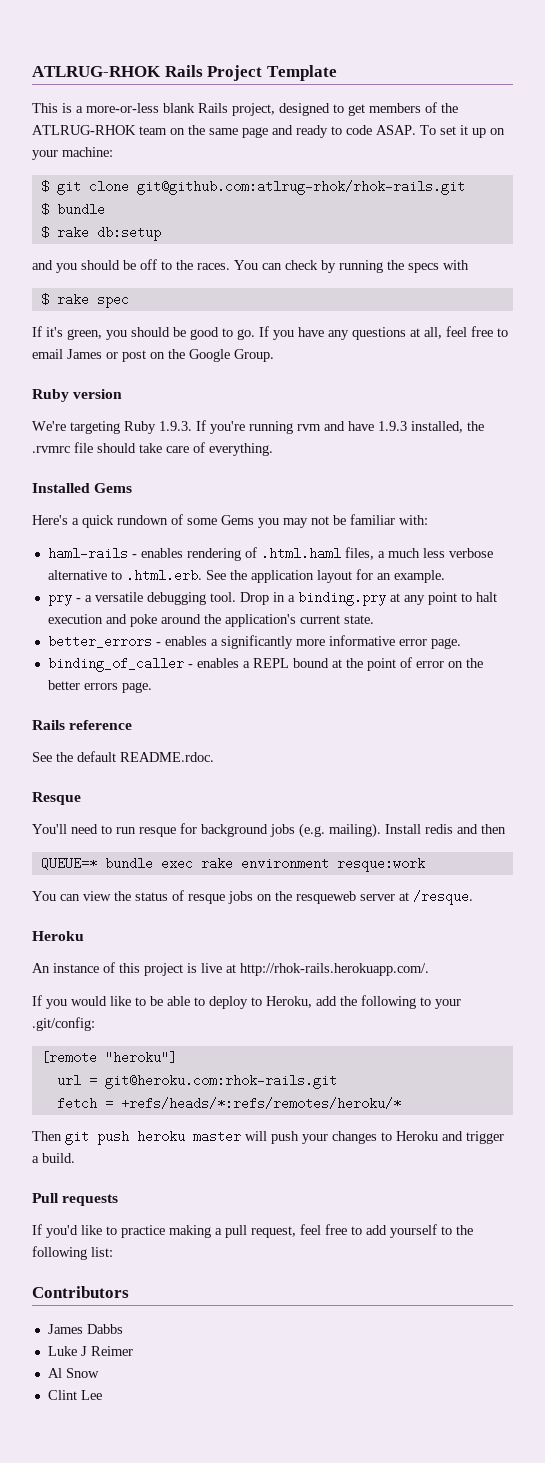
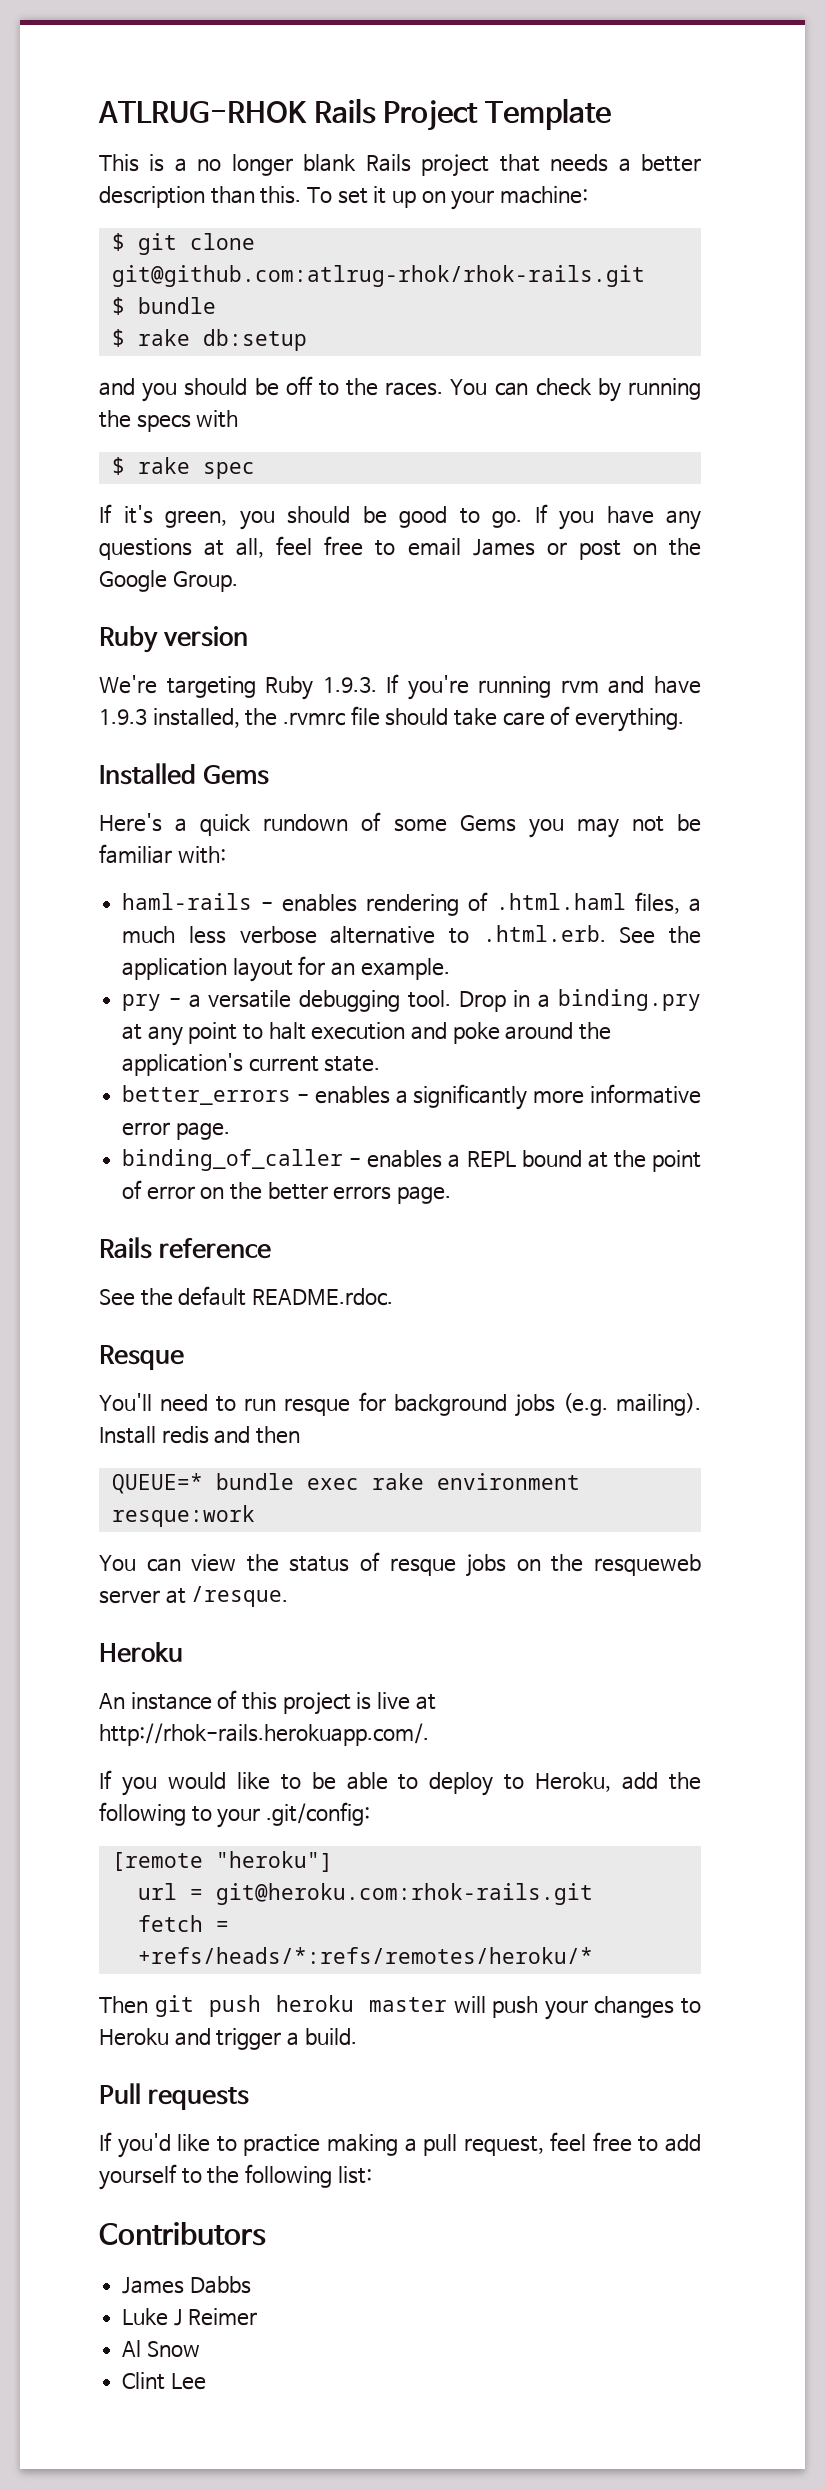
- This is a more-or-less blank Rails project, designed to get members of the ATLRUG-RHOK team on the same page and ready to code ASAP.
+ This is a no longer blank Rails project that needs a better description than this.

